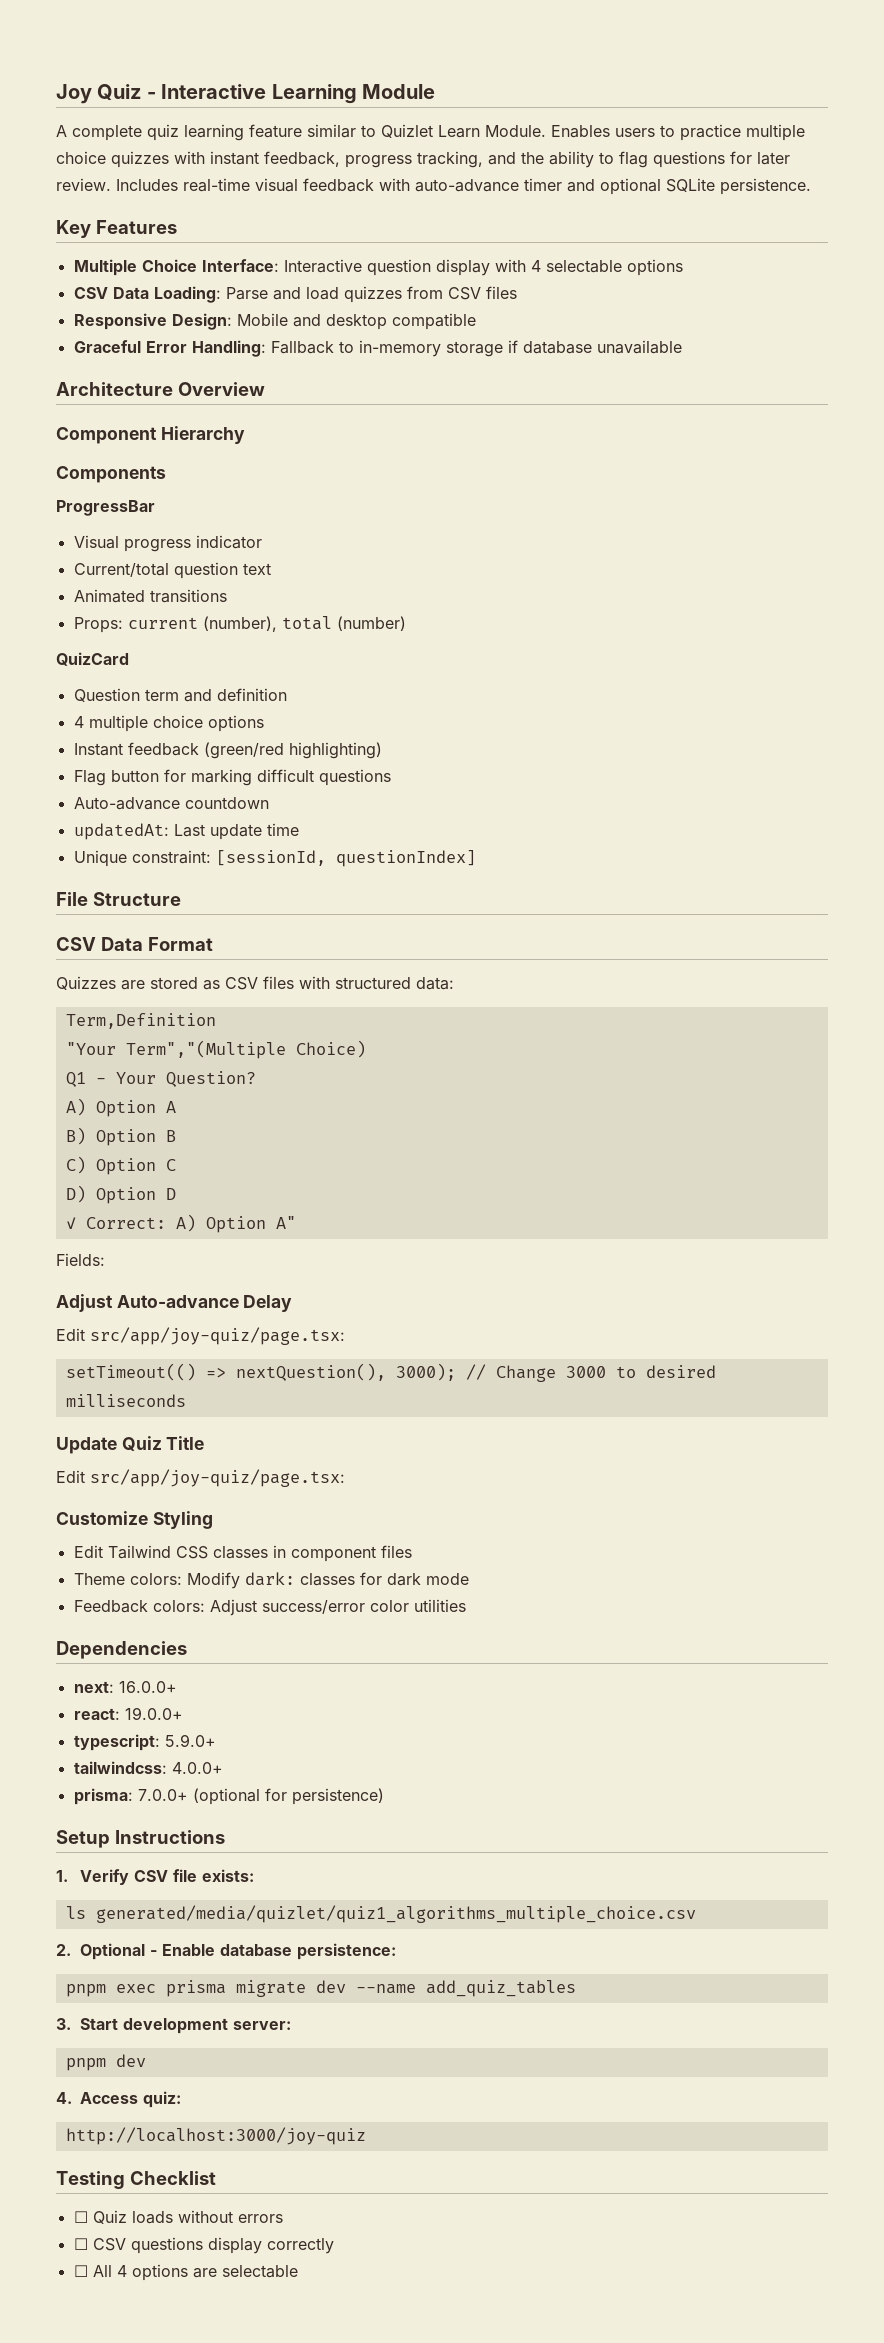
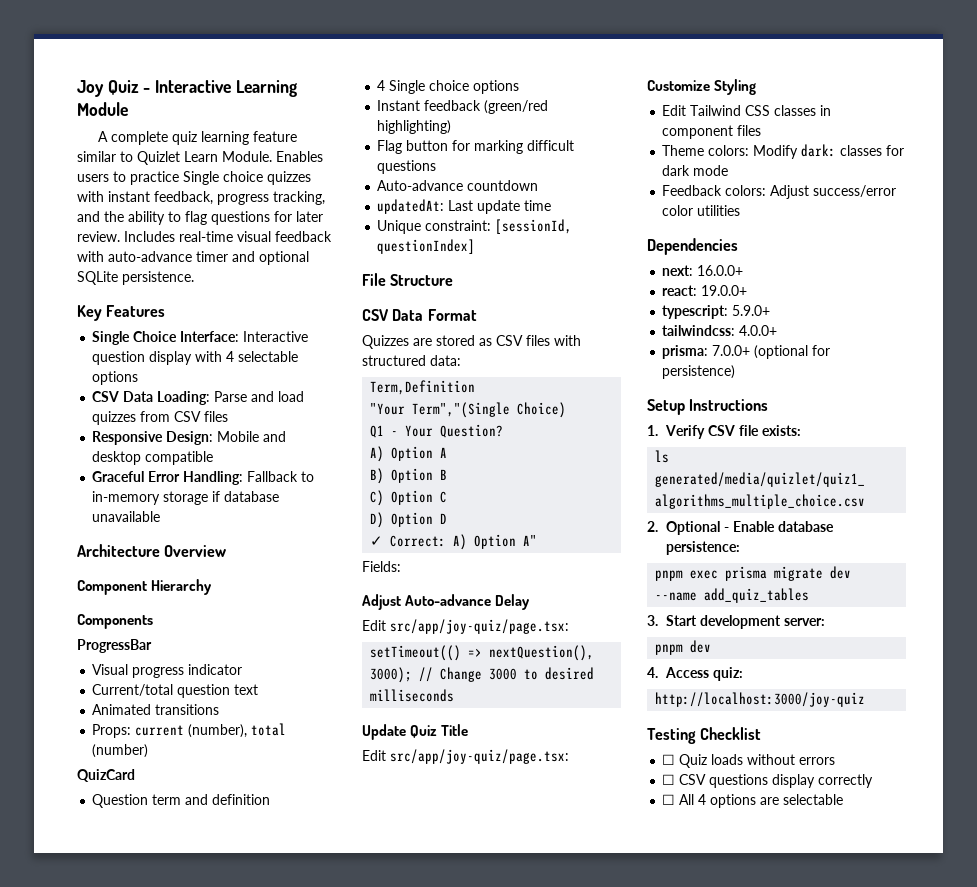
- Enables users to practice multiple choice quizzes with instant feedback, progress tracking, and the ability to flag questions for later review.
+ Enables users to practice Single choice quizzes with instant feedback, progress tracking, and the ability to flag questions for later review.
- Multiple Choice Interface: Interactive question display with 4 selectable options
+ Single Choice Interface: Interactive question display with 4 selectable options
- 4 multiple choice options
+ 4 Single choice options
- "Your Term","(Multiple Choice)
+ "Your Term","(Single Choice)

